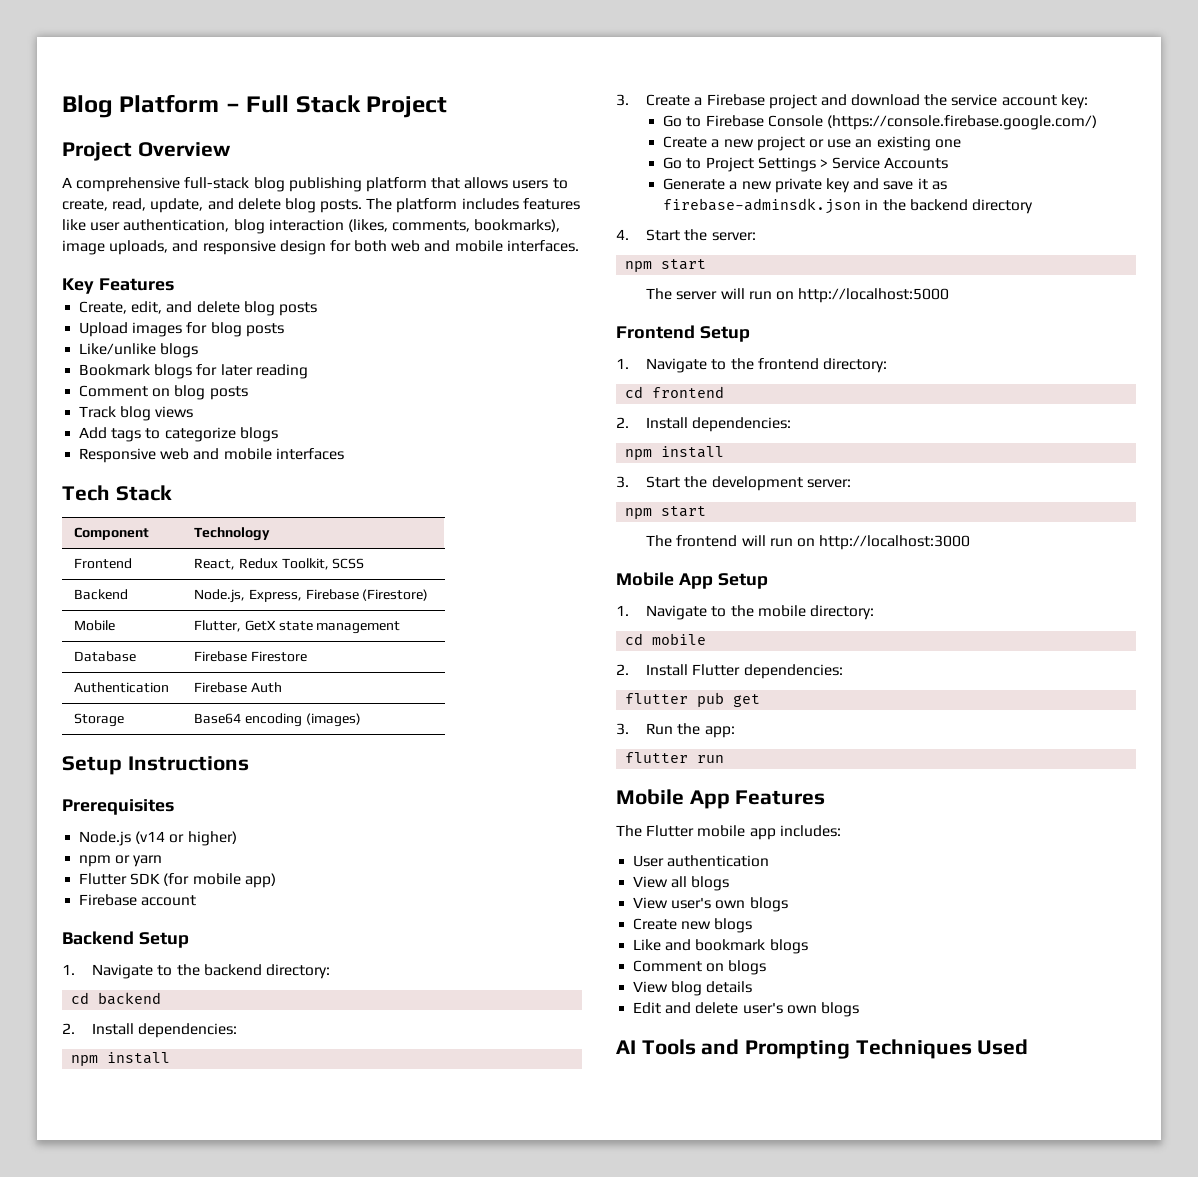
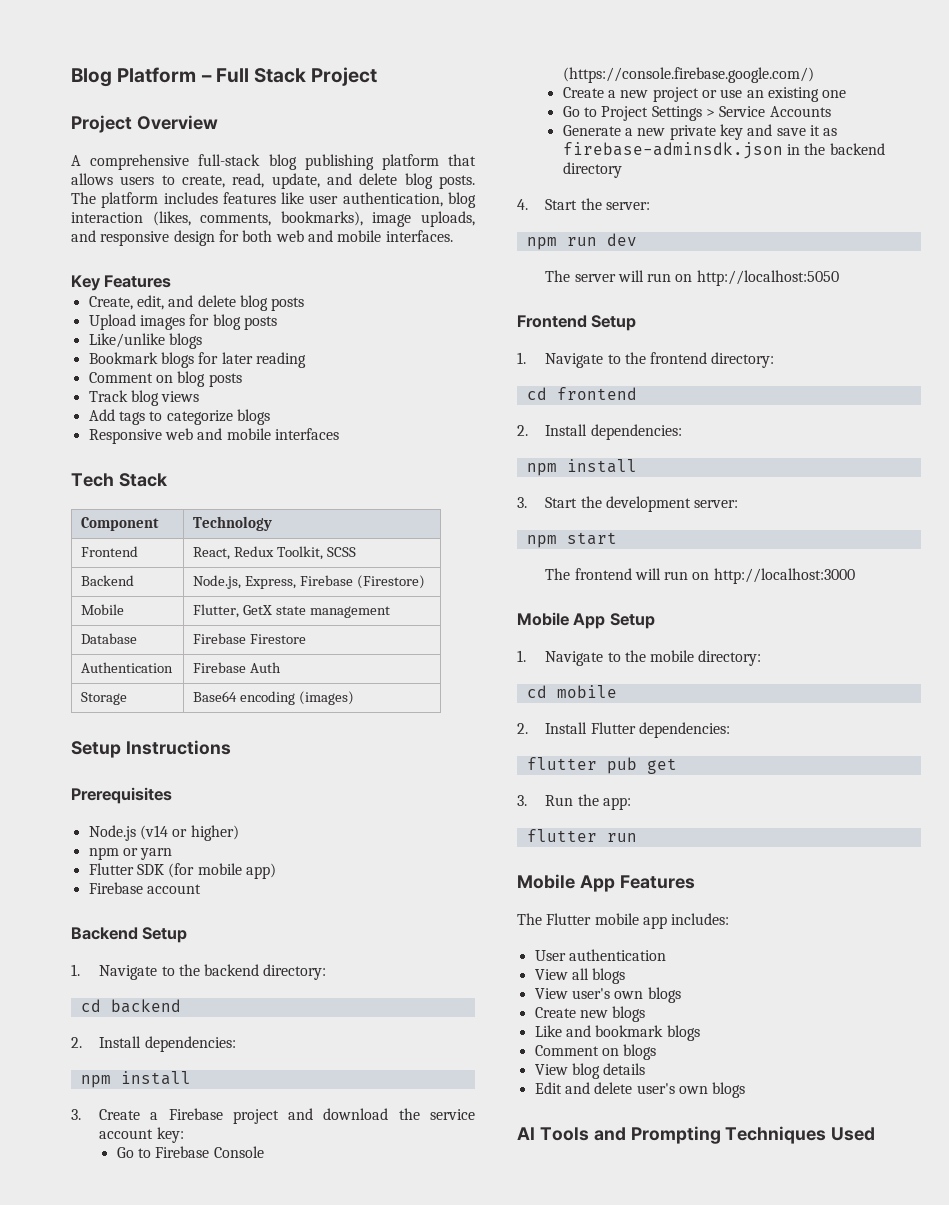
  4. Start the server:
- npm start
+ npm run dev
- The server will run on http://localhost:5000
+ The server will run on http://localhost:5050

